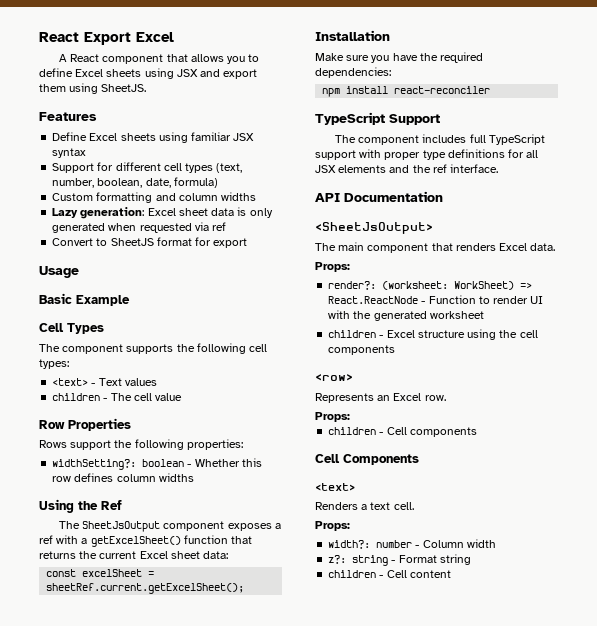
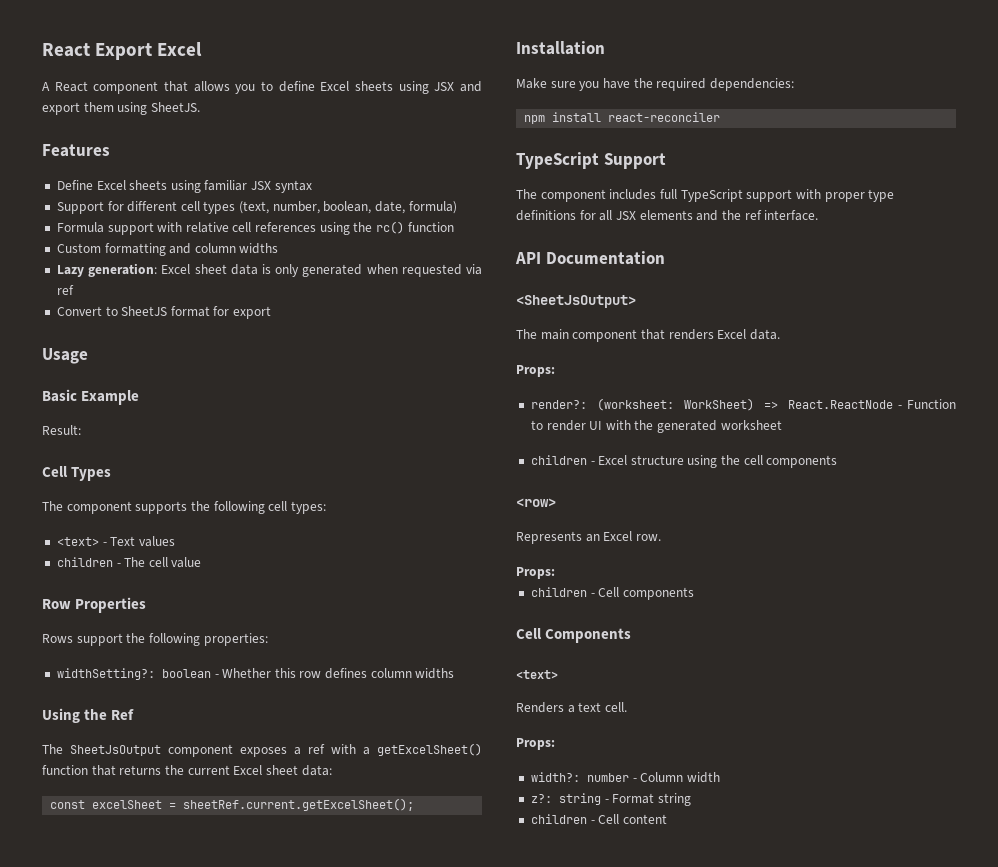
+ Formula support with relative cell references using the rc() function
+ Result:

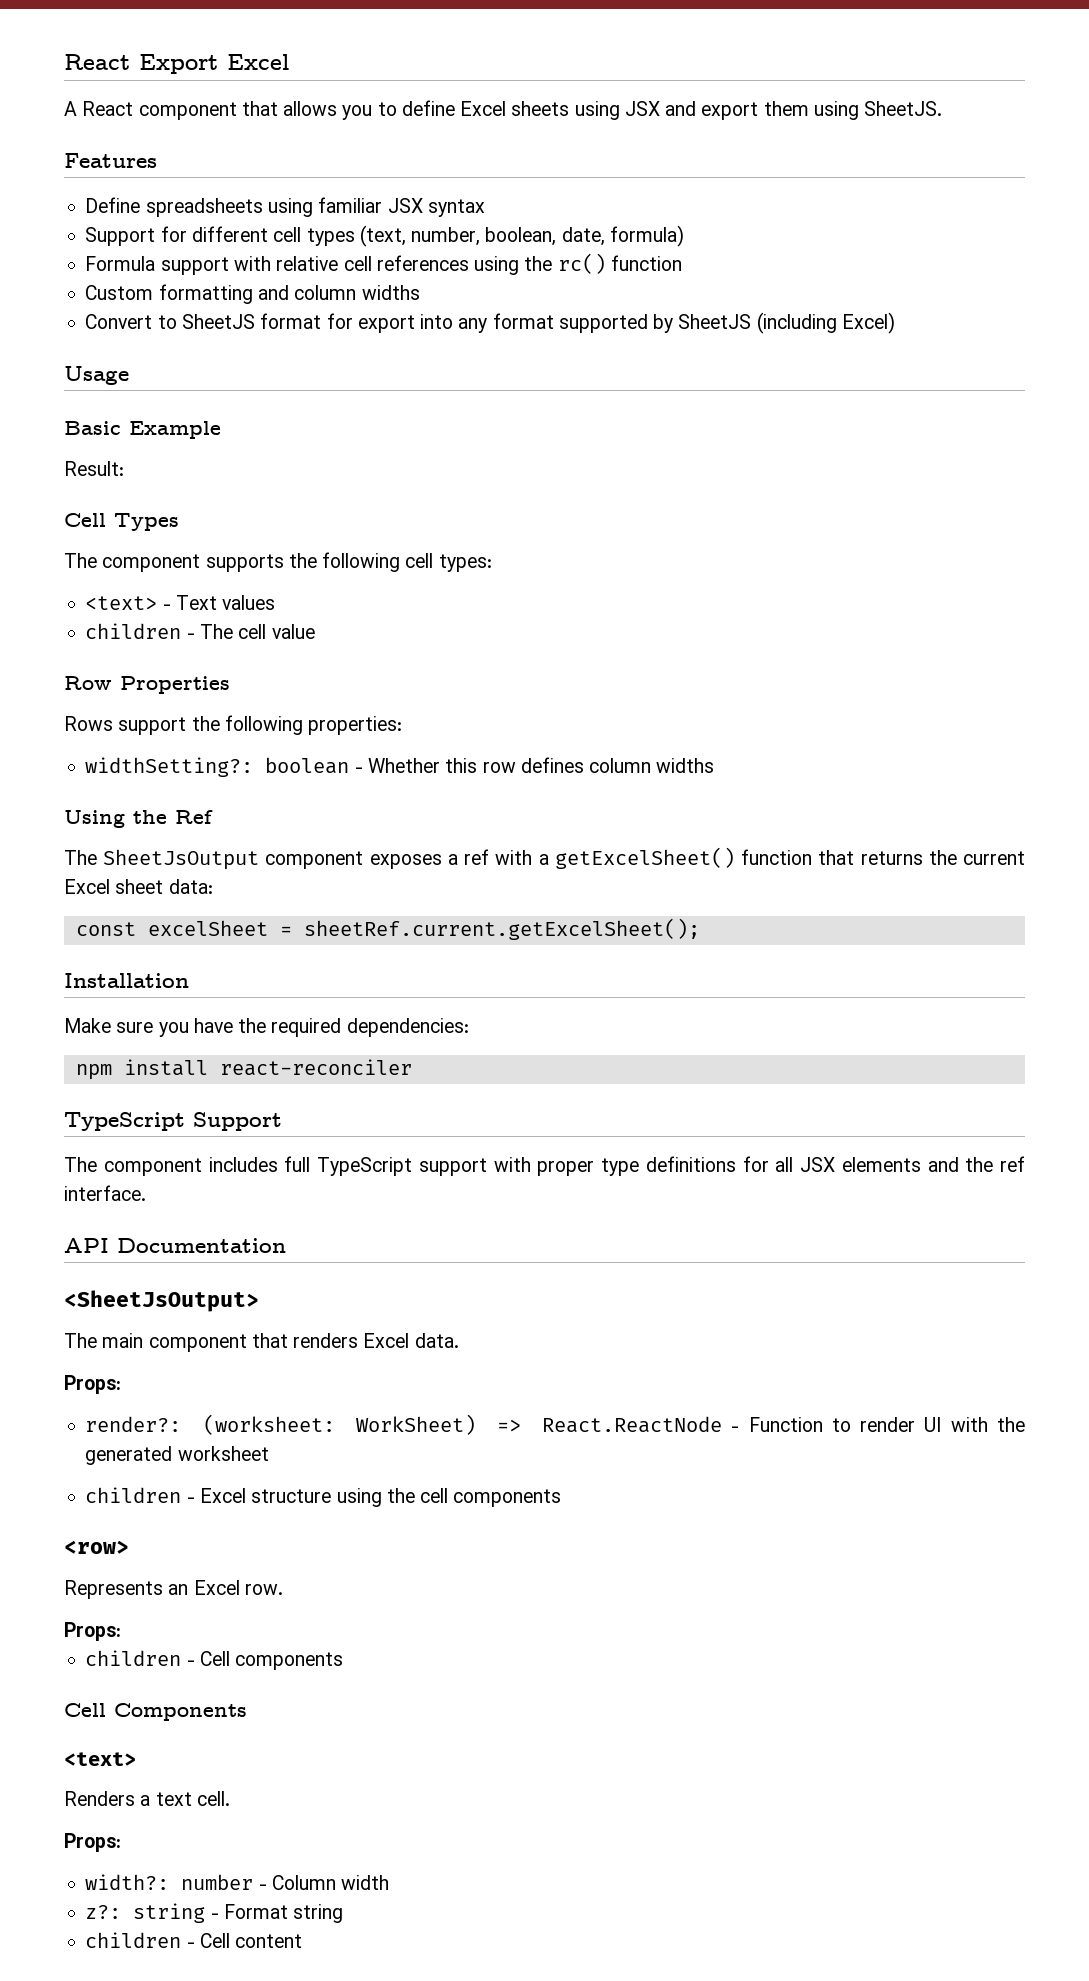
- Define Excel sheets using familiar JSX syntax
+ Define spreadsheets using familiar JSX syntax
- Lazy generation: Excel sheet data is only generated when requested via ref
- Convert to SheetJS format for export
+ Convert to SheetJS format for export into any format supported by SheetJS (including Excel)

